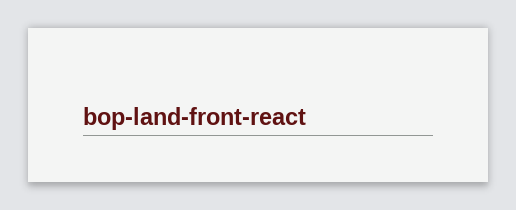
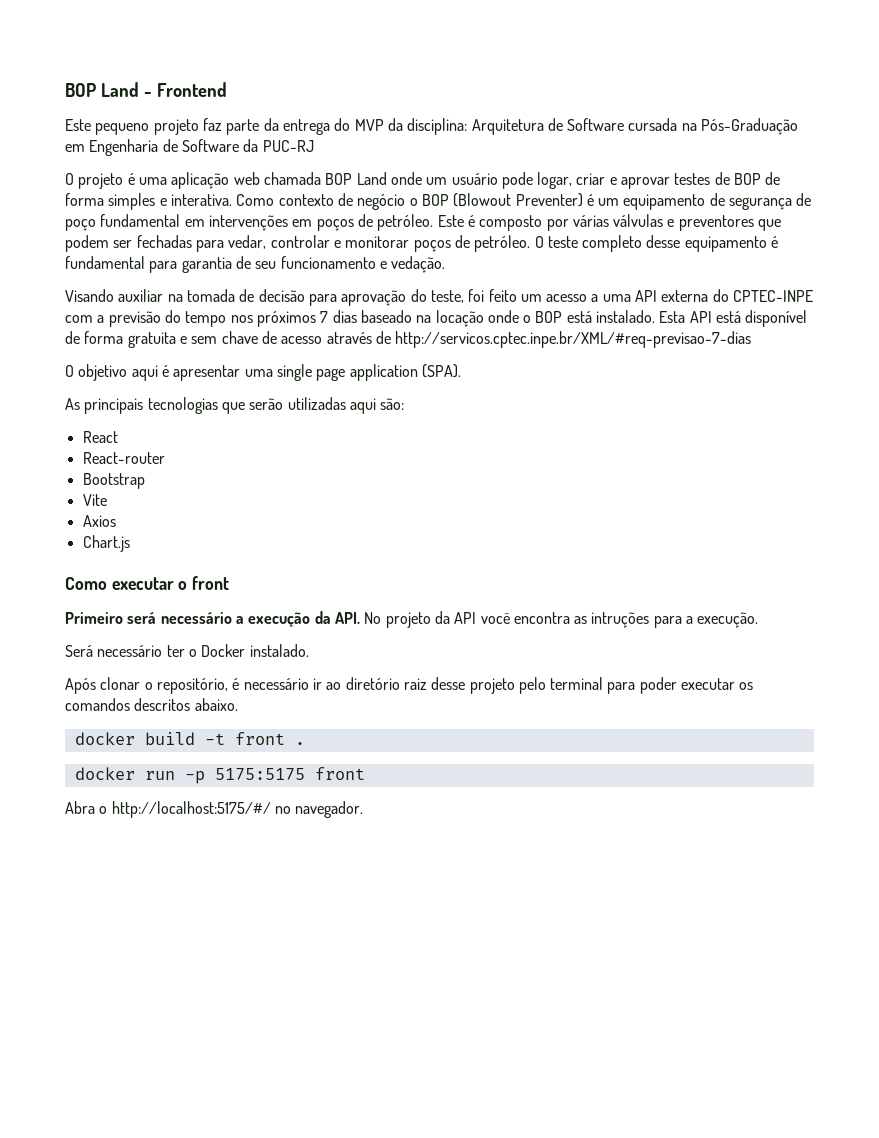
- bop-land-front-react
+ BOP Land - Frontend
+ Este pequeno projeto faz parte da entrega do MVP da disciplina: Arquitetura de Software cursada na Pós-Graduação em Engenharia de Software da PUC-RJ
+ O projeto é uma aplicação web chamada BOP Land onde um usuário pode logar, criar e aprovar testes de BOP de forma simples e interativa. Como contexto de negócio o BOP (Blowout Preventer) é um equipamento de segurança de poço fundamental em intervenções em poços de petróleo. Este é composto por várias válvulas e preventores que podem ser fechadas para vedar, controlar e monitorar poços de petróleo. O teste completo desse equipamento é fundamental para garantia de seu funcionamento e vedação.
+ Visando auxiliar na tomada de decisão para aprovação do teste, foi feito um acesso a uma API externa do CPTEC-INPE com a previsão do tempo nos próximos 7 dias baseado na locação onde o BOP está instalado. Esta API está disponível de forma gratuita e sem chave de acesso através de http://servicos.cptec.inpe.br/XML/#req-previsao-7-dias
+ O objetivo aqui é apresentar uma single page application (SPA).
+ As principais tecnologias que serão utilizadas aqui são:
+ React
+ React-router
+ Bootstrap
+ Vite
+ Axios
+ Chart.js
+ Como executar o front
+ Primeiro será necessário a execução da API. No projeto da API você encontra as intruções para a execução.
+ Será necessário ter o Docker instalado.
+ Após clonar o repositório, é necessário ir ao diretório raiz desse projeto pelo terminal para poder executar os comandos descritos abaixo.
+ docker build -t front .
+ docker run -p 5175:5175 front
+ Abra o http://localhost:5175/#/ no navegador.

